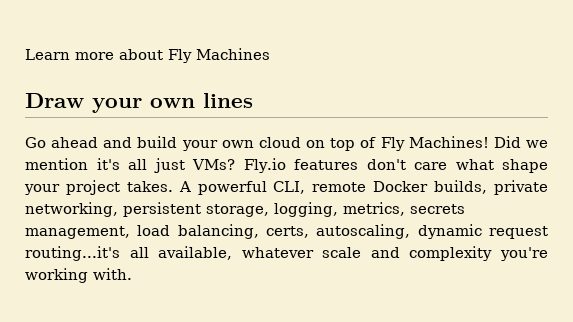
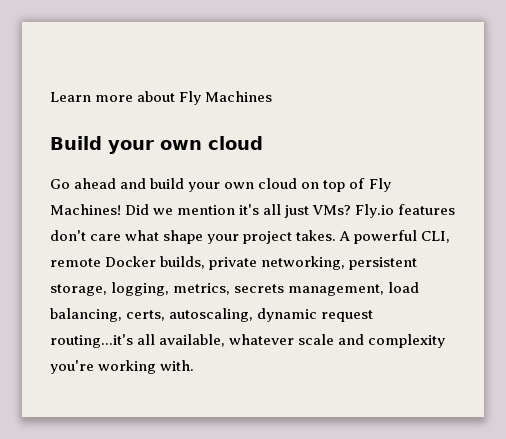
- Draw your own lines
+ Build your own cloud

